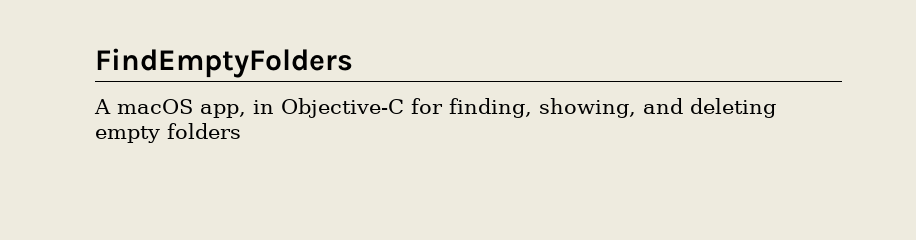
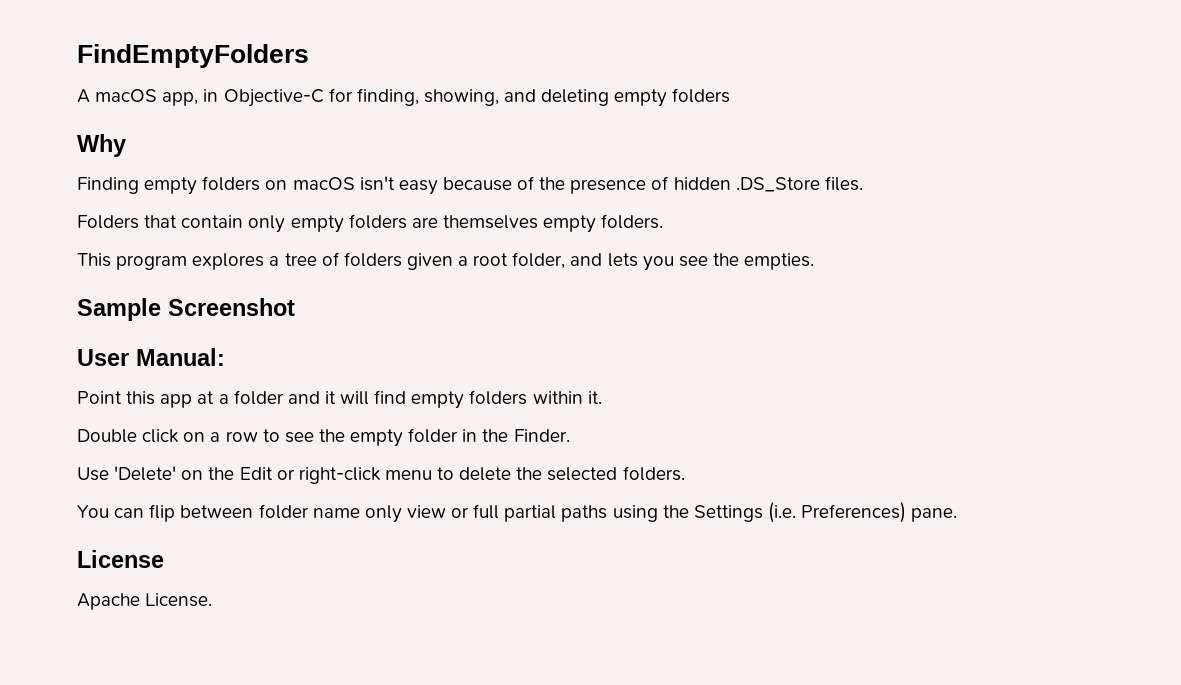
+ Why
+ Finding empty folders on macOS isn't easy because of the presence of hidden .DS_Store files.
+ Folders that contain only empty folders are themselves empty folders.
+ This program explores a tree of folders given a root folder, and lets you see the empties.
+ Sample Screenshot
+ User Manual:
+ Point this app at a folder and it will find empty folders within it.
+ Double click on a row to see the empty folder in the Finder.
+ Use 'Delete' on the Edit or right-click menu to delete the selected folders.
+ You can flip between folder name only view or full partial paths using the Settings (i.e. Preferences) pane.
+ License
+ Apache License.

